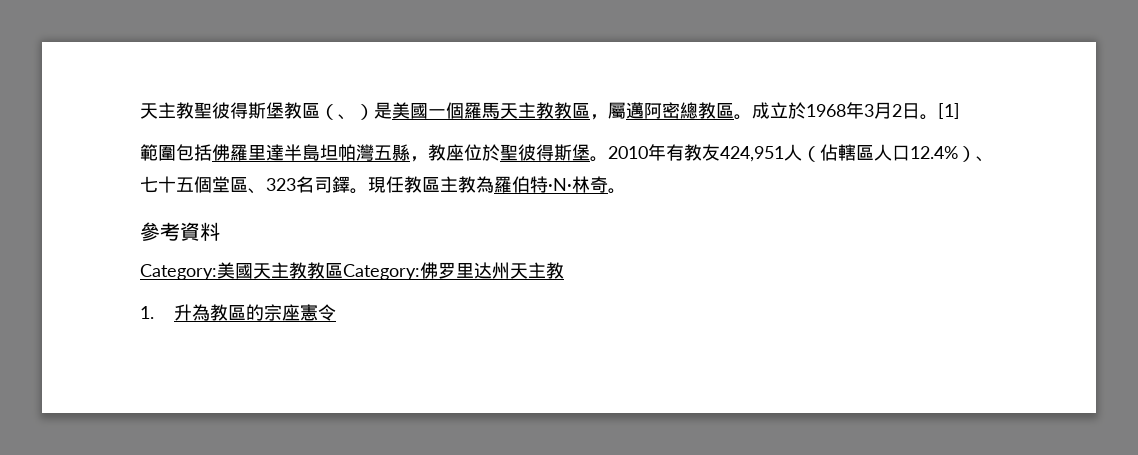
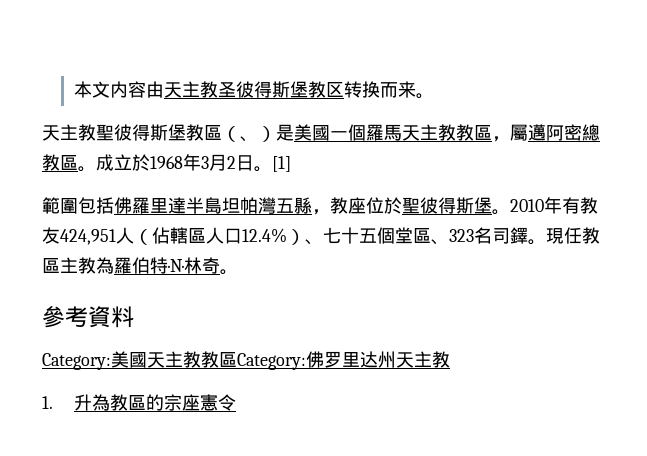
+ 本文内容由天主教圣彼得斯堡教区转换而来。

